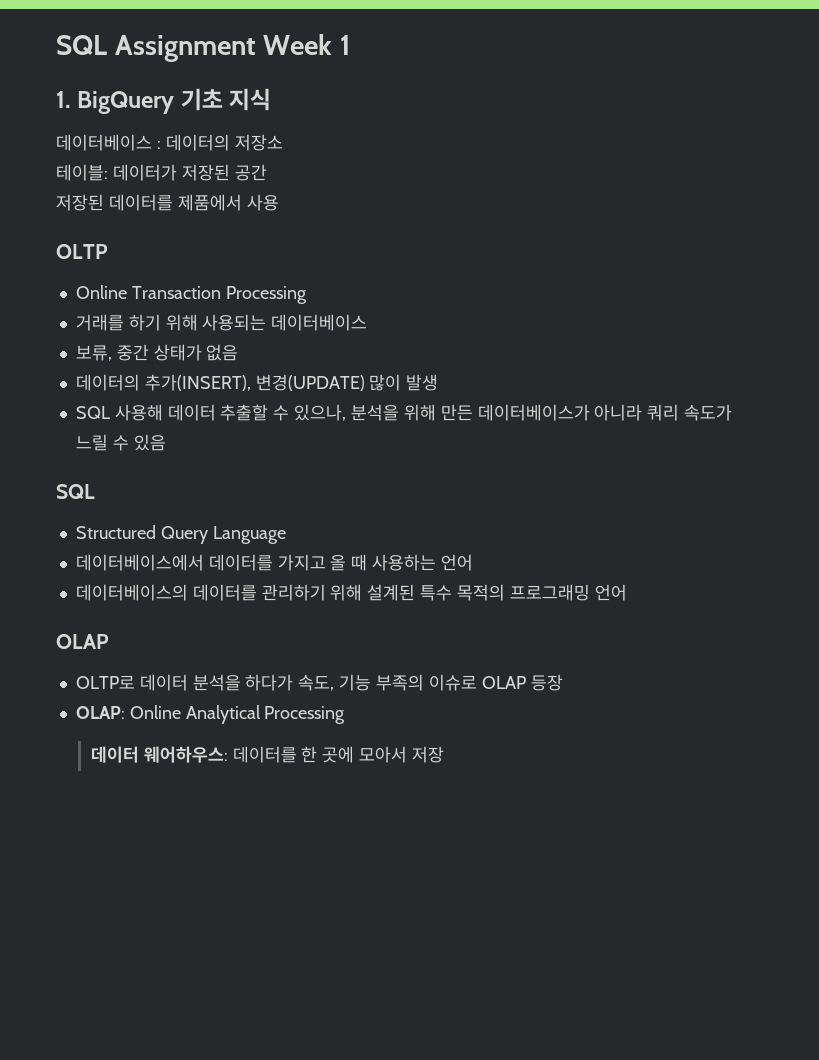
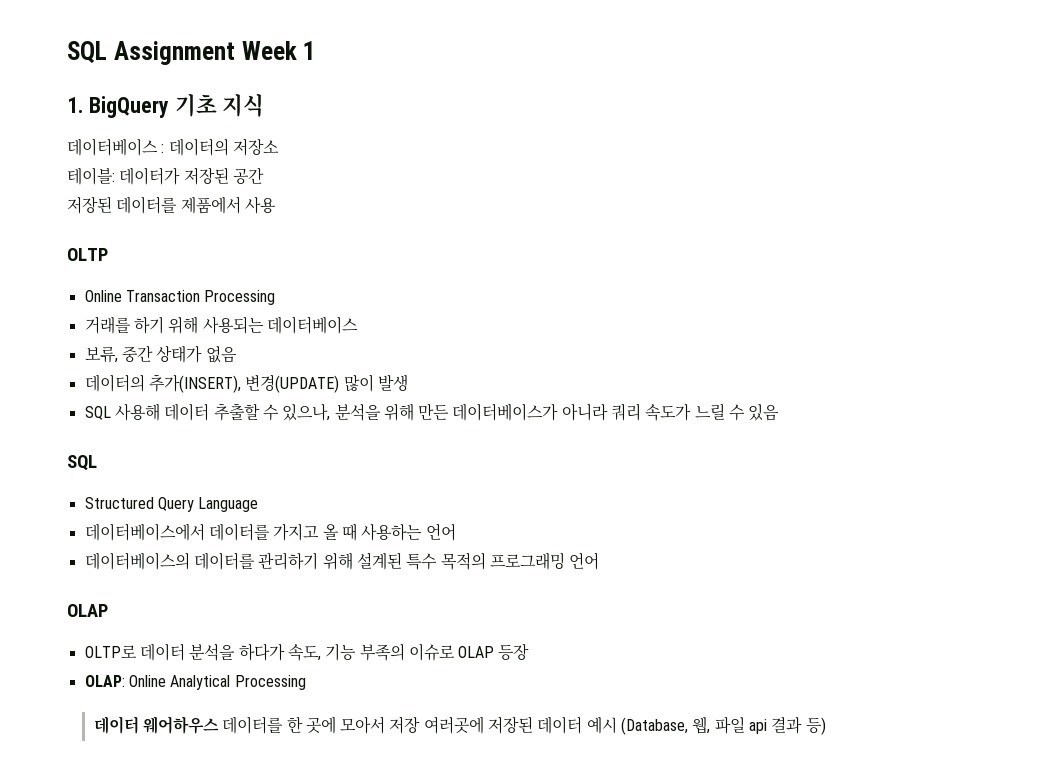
- 데이터 웨어하우스: 데이터를 한 곳에 모아서 저장
+ 데이터 웨어하우스 데이터를 한 곳에 모아서 저장 여러곳에 저장된 데이터 예시 (Database, 웹, 파일 api 결과 등)

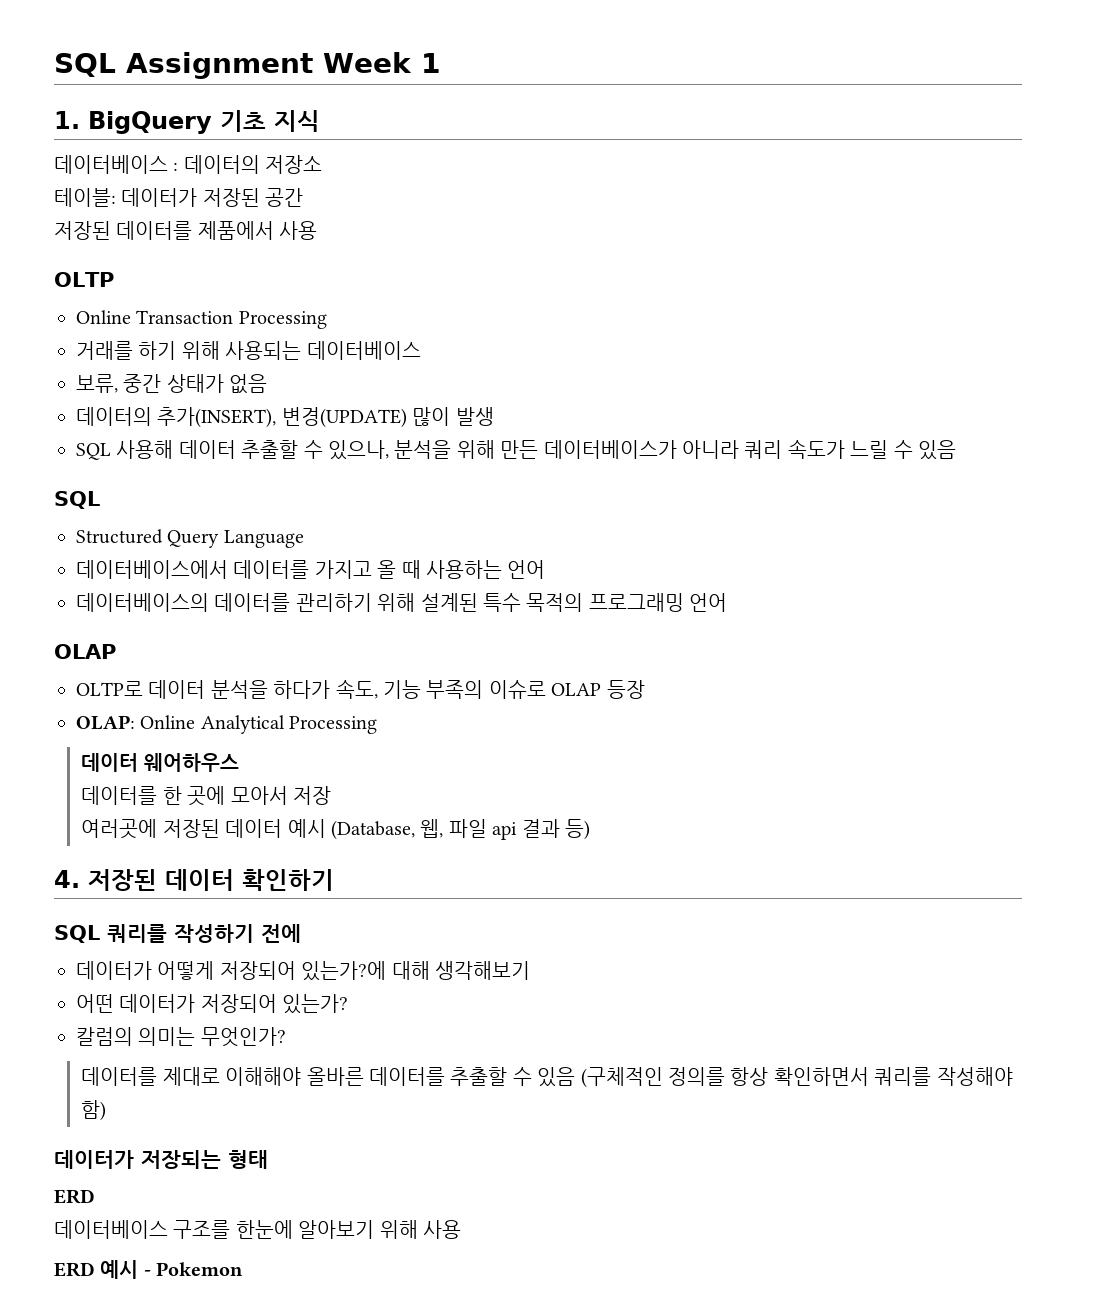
- 데이터 웨어하우스 데이터를 한 곳에 모아서 저장 여러곳에 저장된 데이터 예시 (Database, 웹, 파일 api 결과 등)
+ 데이터 웨어하우스
+ 데이터를 한 곳에 모아서 저장
+ 여러곳에 저장된 데이터 예시 (Database, 웹, 파일 api 결과 등)
+ 4. 저장된 데이터 확인하기
+ SQL 쿼리를 작성하기 전에
+ 데이터가 어떻게 저장되어 있는가?에 대해 생각해보기
+ 어떤 데이터가 저장되어 있는가?
+ 칼럼의 의미는 무엇인가?
+ 데이터를 제대로 이해해야 올바른 데이터를 추출할 수 있음 (구체적인 정의를 항상 확인하면서 쿼리를 작성해야 함)
+ 데이터가 저장되는 형태
+ ERD
+ 데이터베이스 구조를 한눈에 알아보기 위해 사용
+ ERD 예시 - Pokemon

